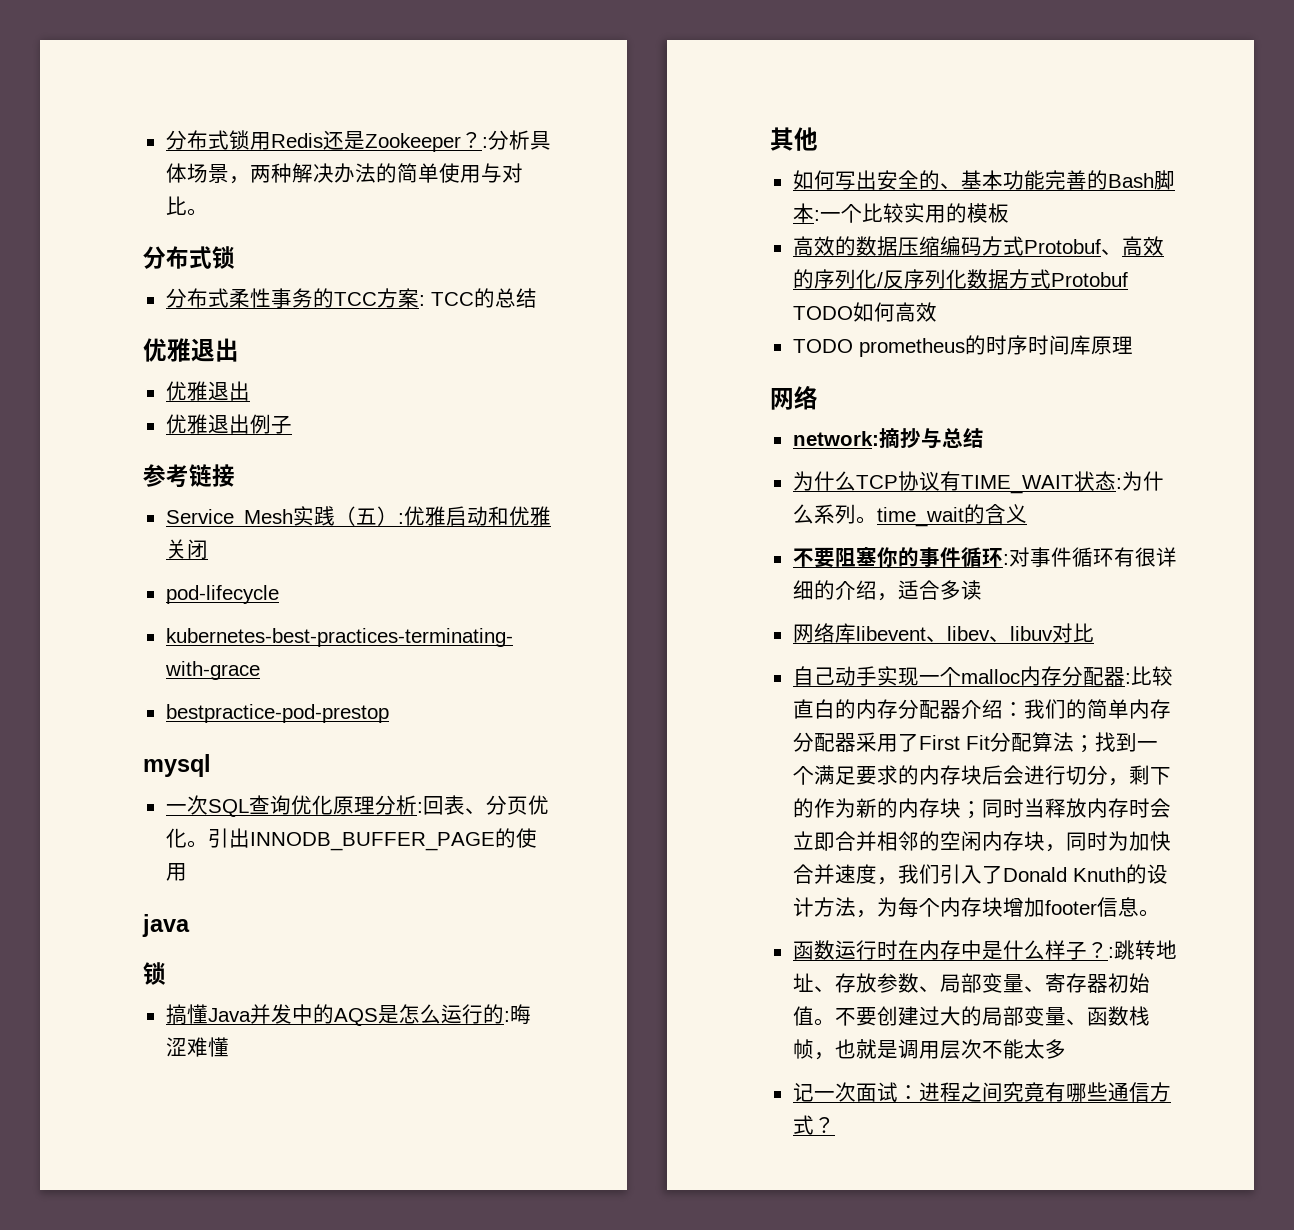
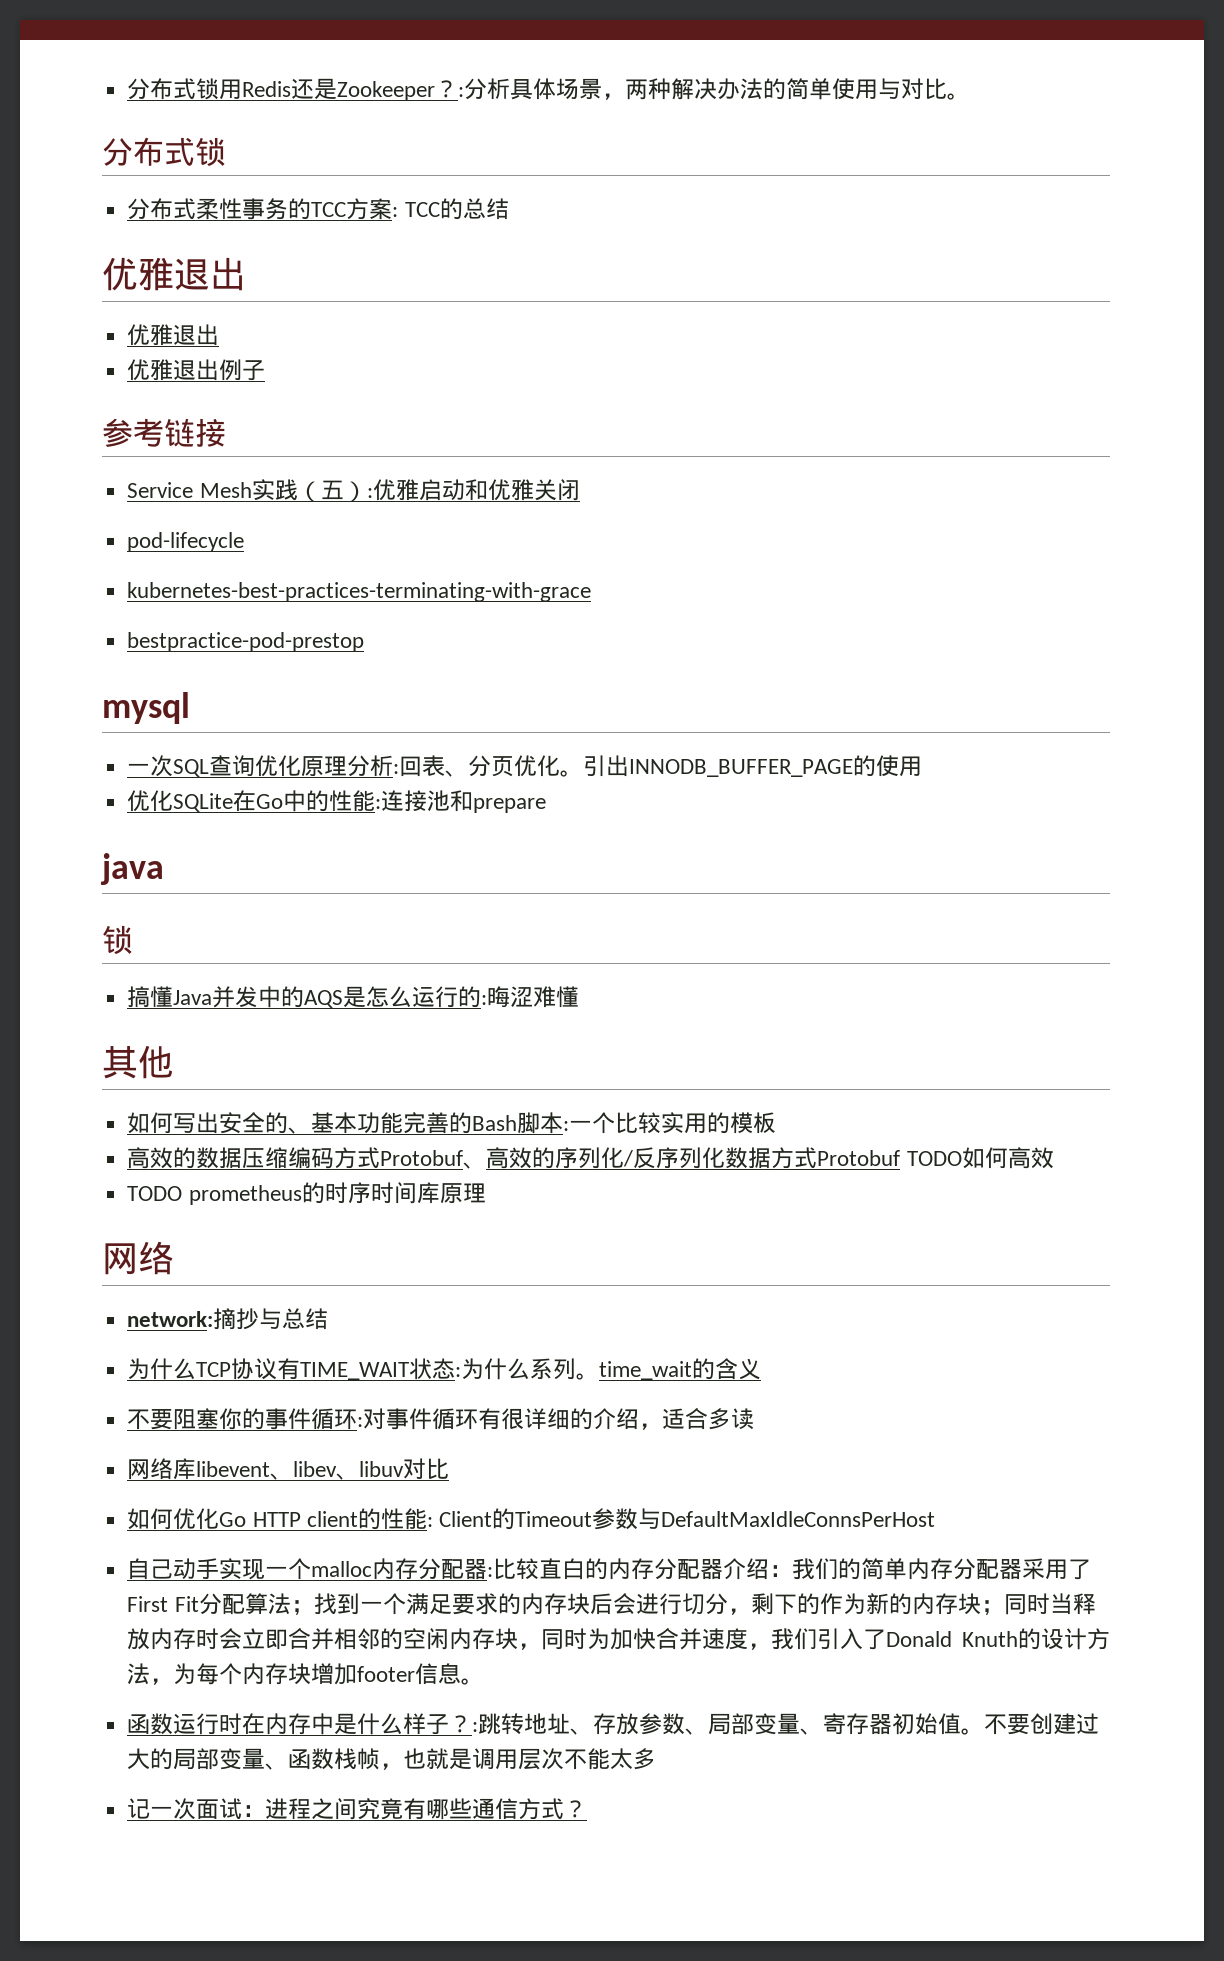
+ 优化SQLite在Go中的性能:连接池和prepare
+ 如何优化Go HTTP client的性能: Client的Timeout参数与DefaultMaxIdleConnsPerHost

